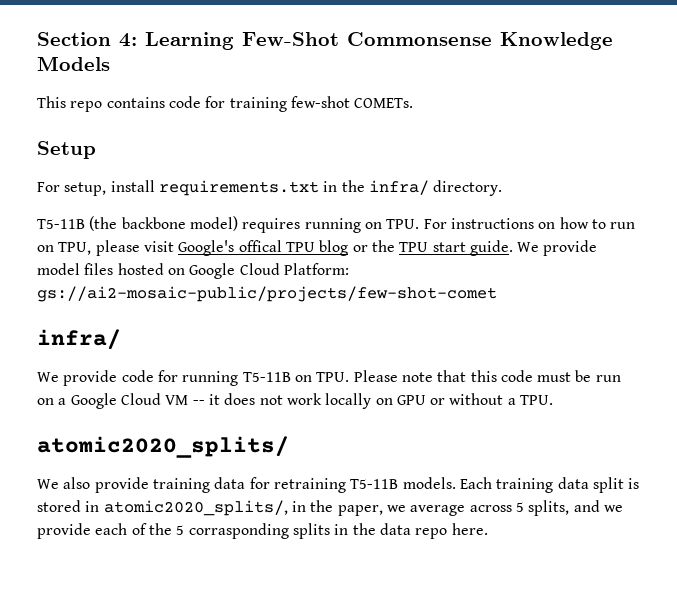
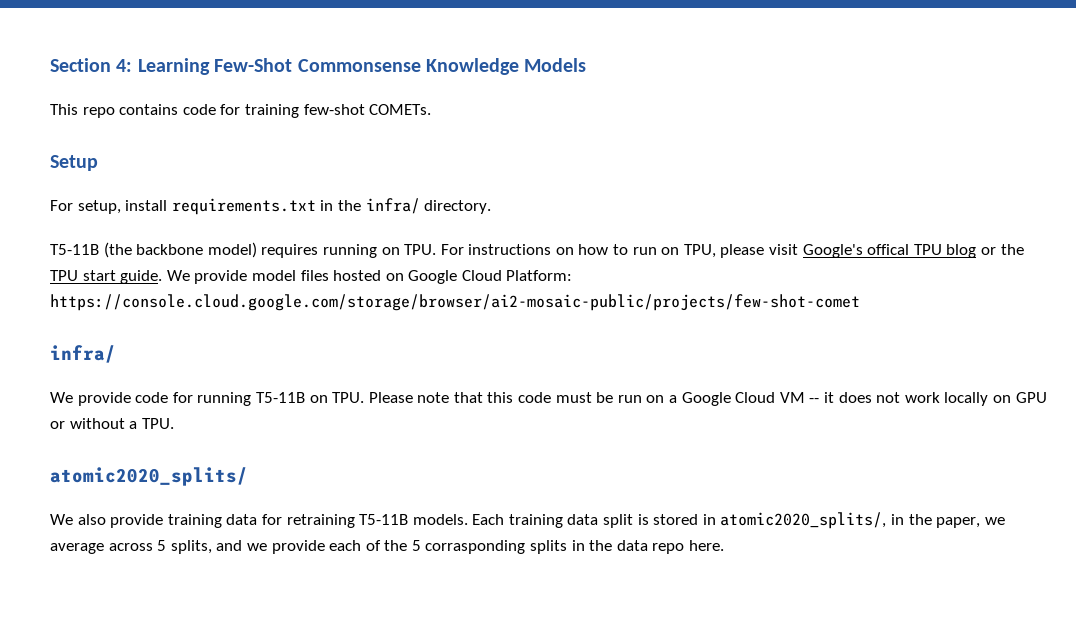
- We provide model files hosted on Google Cloud Platform: gs://ai2-mosaic-public/projects/few-shot-comet
+ We provide model files hosted on Google Cloud Platform: https://console.cloud.google.com/storage/browser/ai2-mosaic-public/projects/few-shot-comet

